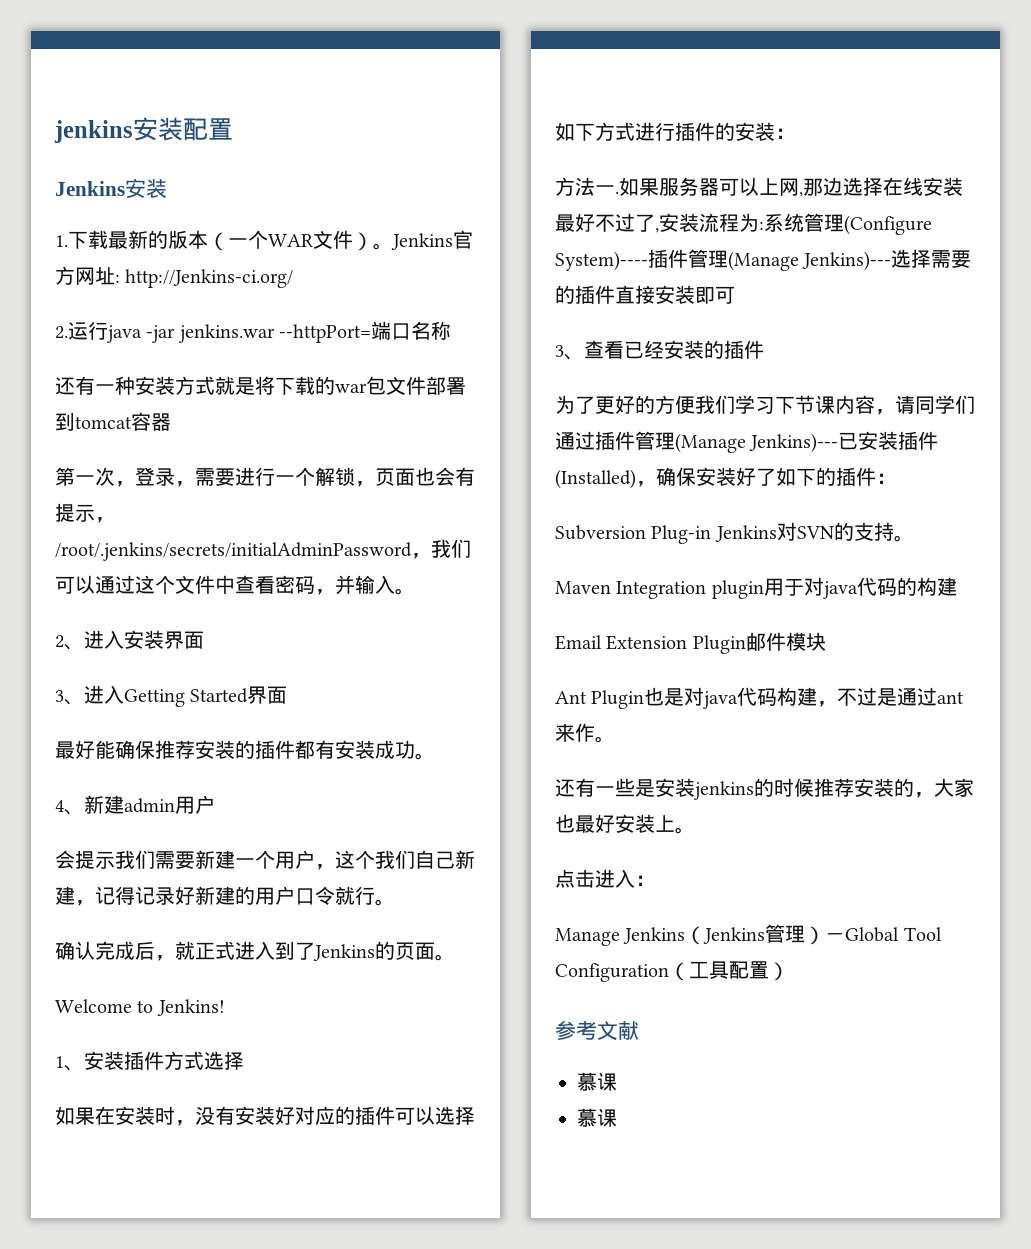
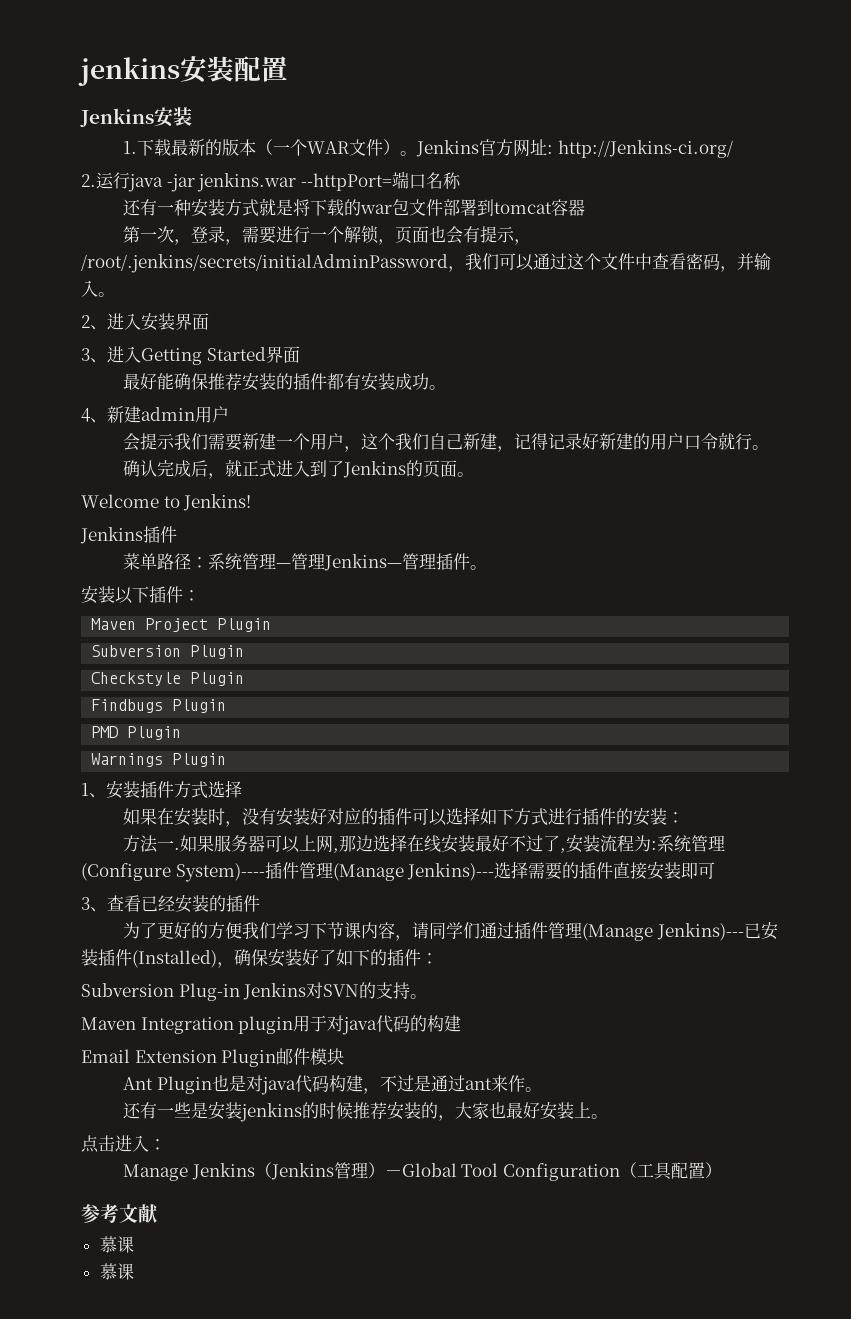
+ Jenkins插件
+ 菜单路径：系统管理—管理Jenkins—管理插件。
+ 安装以下插件：
+ Maven Project Plugin
+ Subversion Plugin
+ Checkstyle Plugin
+ Findbugs Plugin
+ PMD Plugin
+ Warnings Plugin

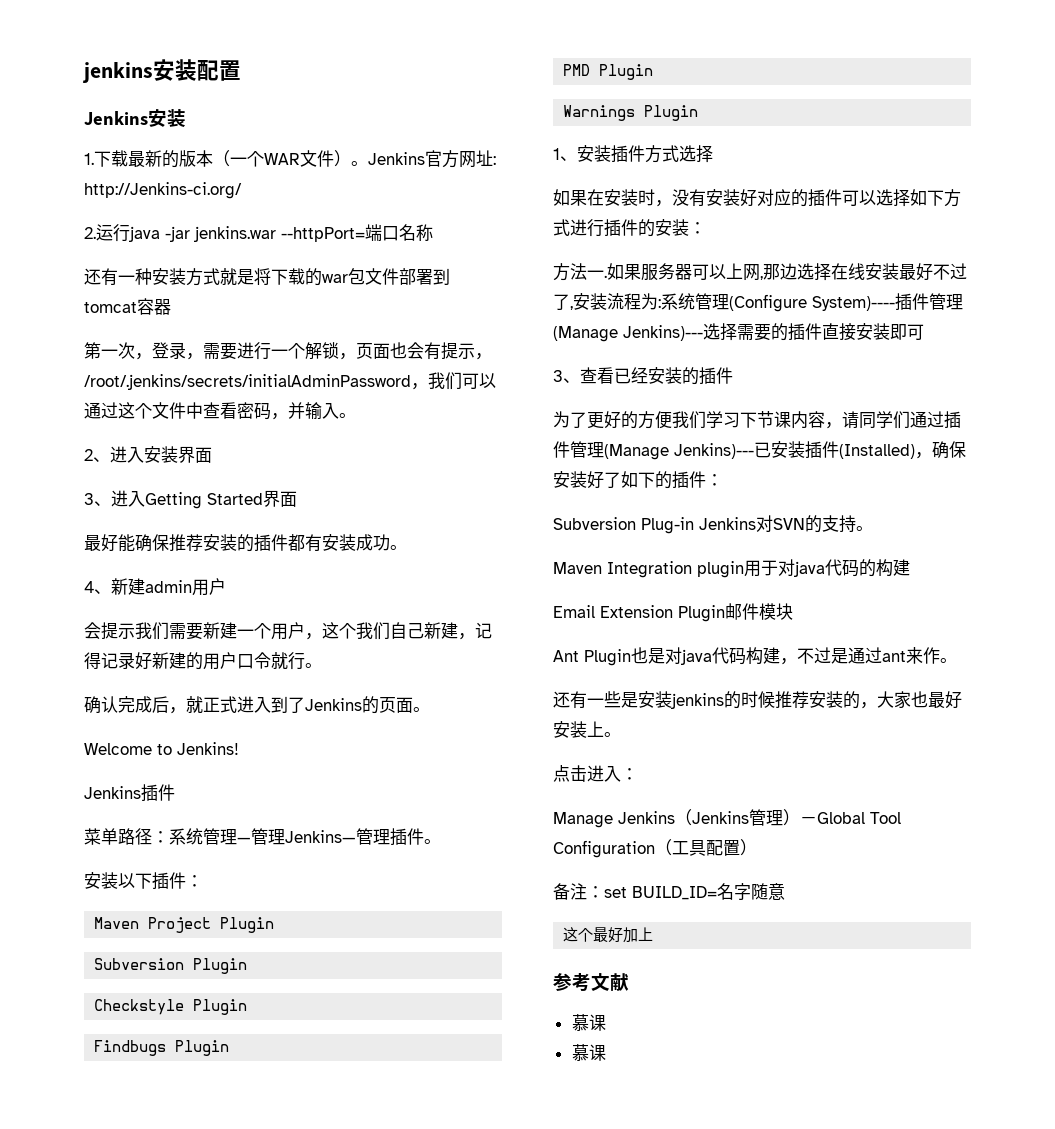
+ 备注：set BUILD_ID=名字随意
+ 这个最好加上

